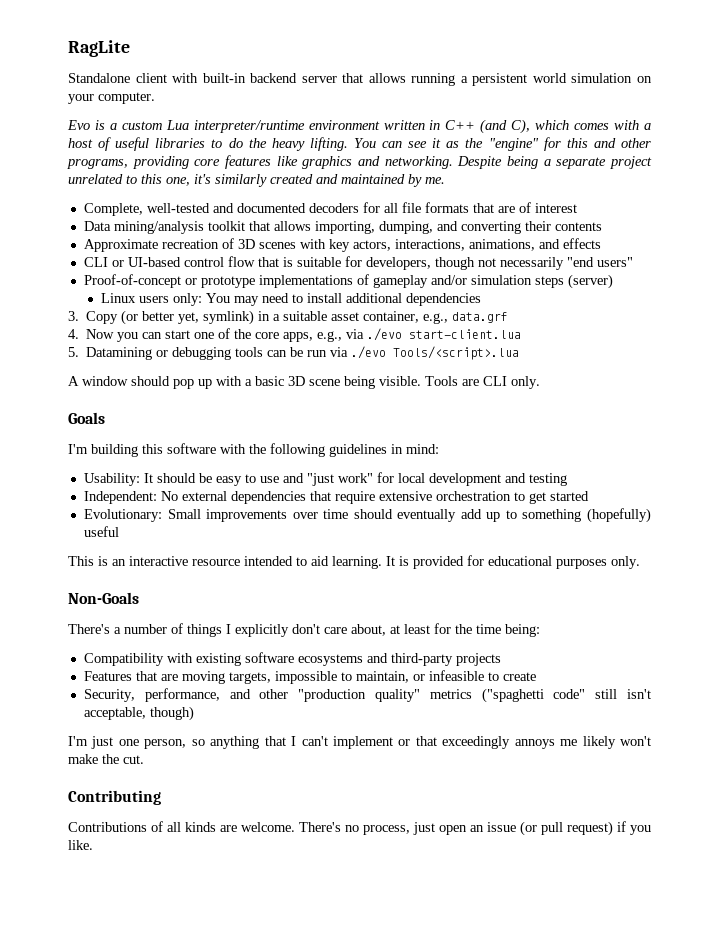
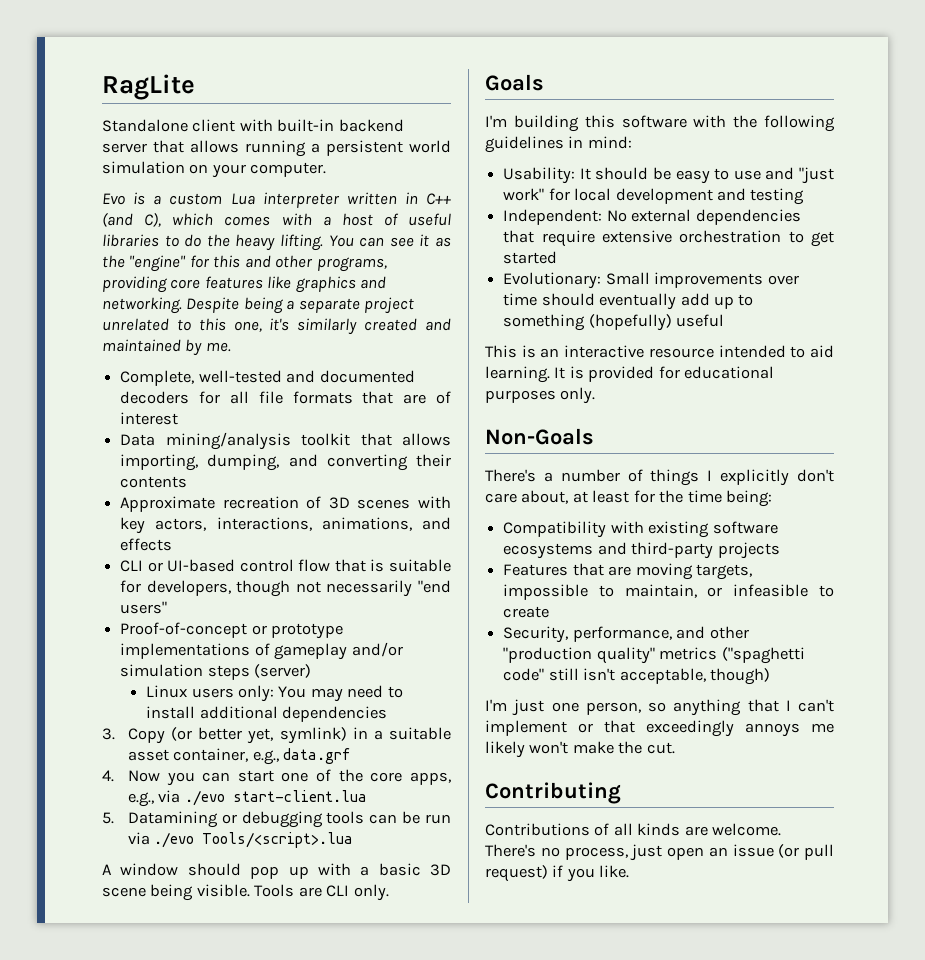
- Evo is a custom Lua interpreter/runtime environment written in C++ (and C), which comes with a host of useful libraries to do the heavy lifting.
+ Evo is a custom Lua interpreter written in C++ (and C), which comes with a host of useful libraries to do the heavy lifting.

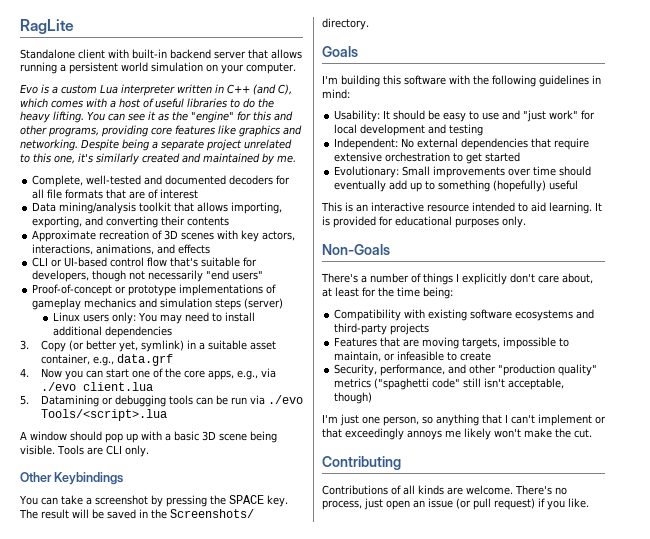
- Data mining/analysis toolkit that allows importing, dumping, and converting their contents
+ Data mining/analysis toolkit that allows importing, exporting, and converting their contents
- CLI or UI-based control flow that is suitable for developers, though not necessarily "end users"
+ CLI or UI-based control flow that's suitable for developers, though not necessarily "end users"
- Proof-of-concept or prototype implementations of gameplay and/or simulation steps (server)
+ Proof-of-concept or prototype implementations of gameplay mechanics and simulation steps (server)
- 4. Now you can start one of the core apps, e.g., via ./evo start-client.lua
+ 4. Now you can start one of the core apps, e.g., via ./evo client.lua
+ Other Keybindings
+ You can take a screenshot by pressing the SPACE key. The result will be saved in the Screenshots/ directory.

